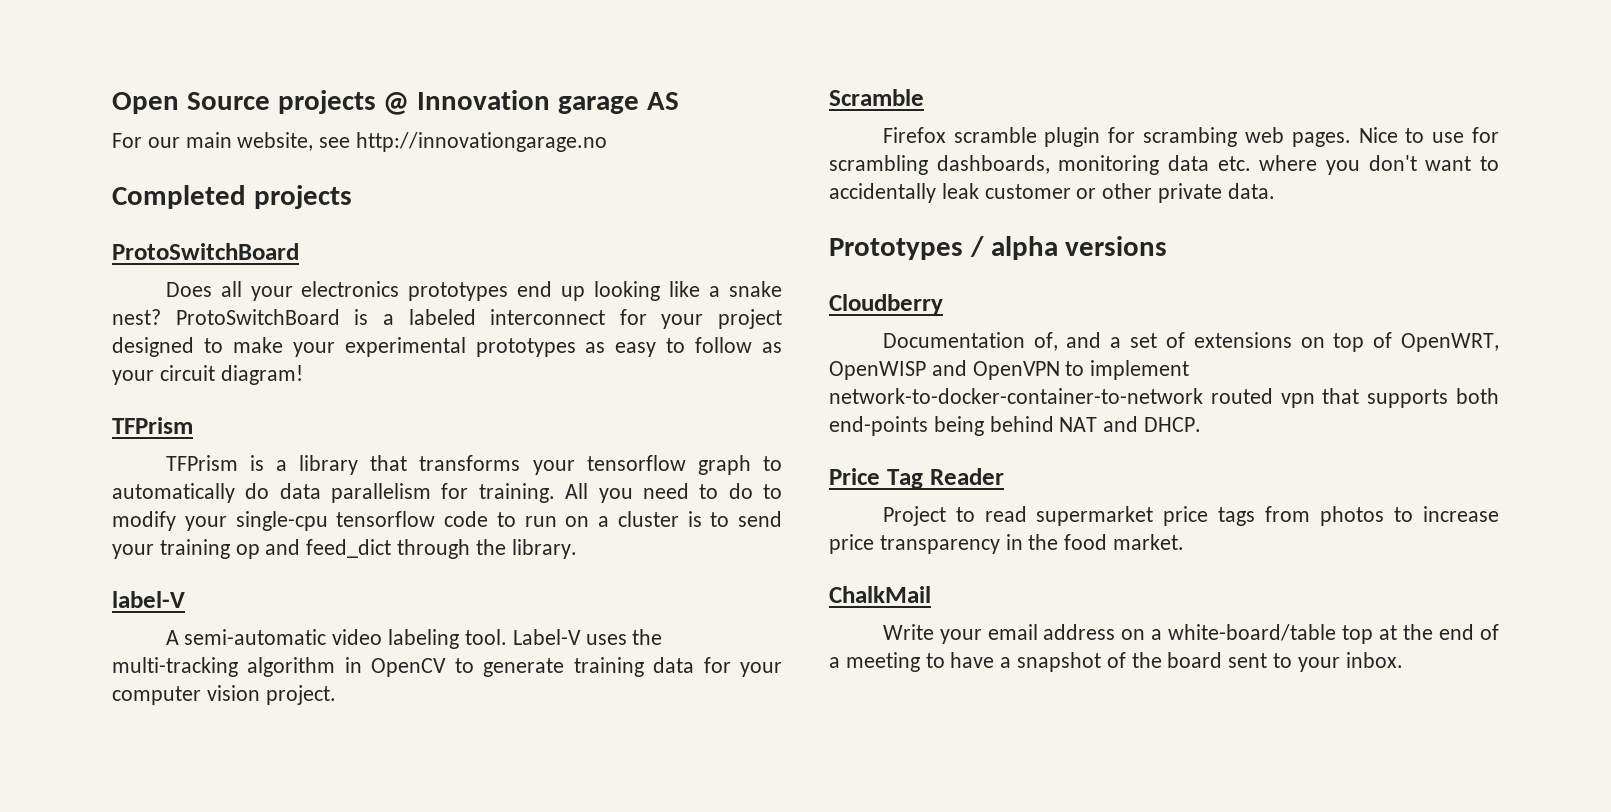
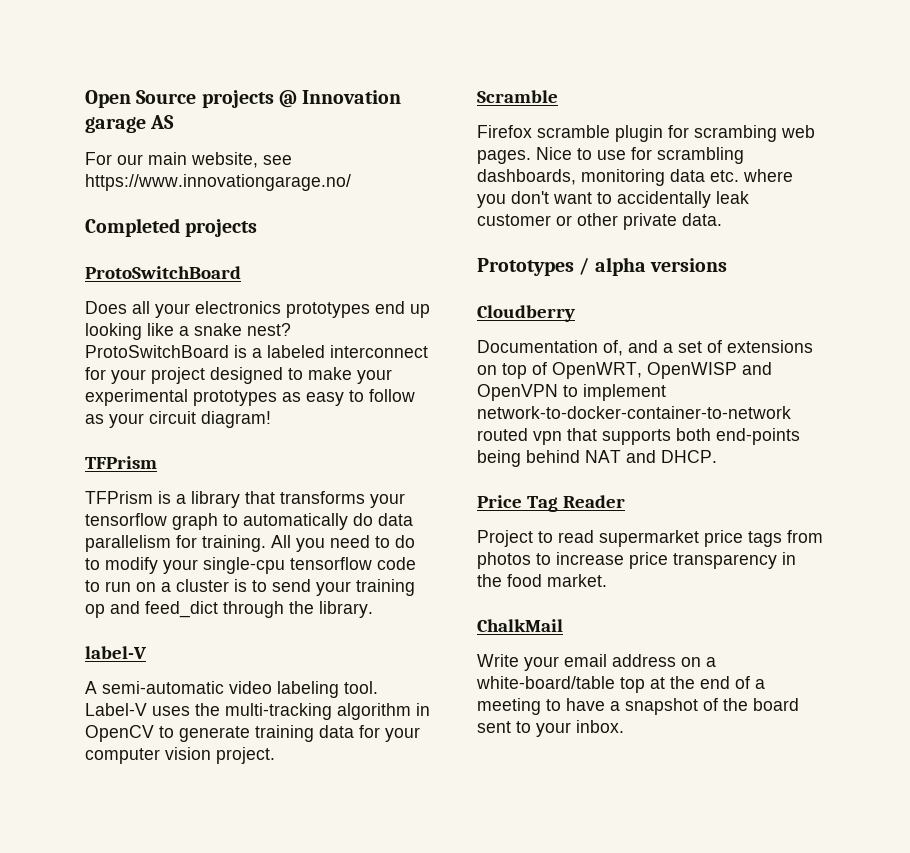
- For our main website, see http://innovationgarage.no
+ For our main website, see https://www.innovationgarage.no/

